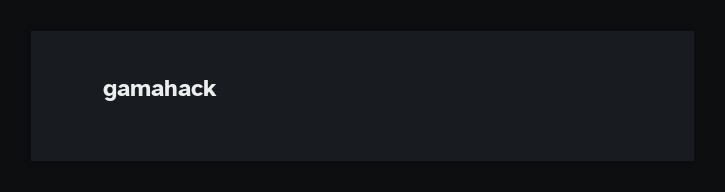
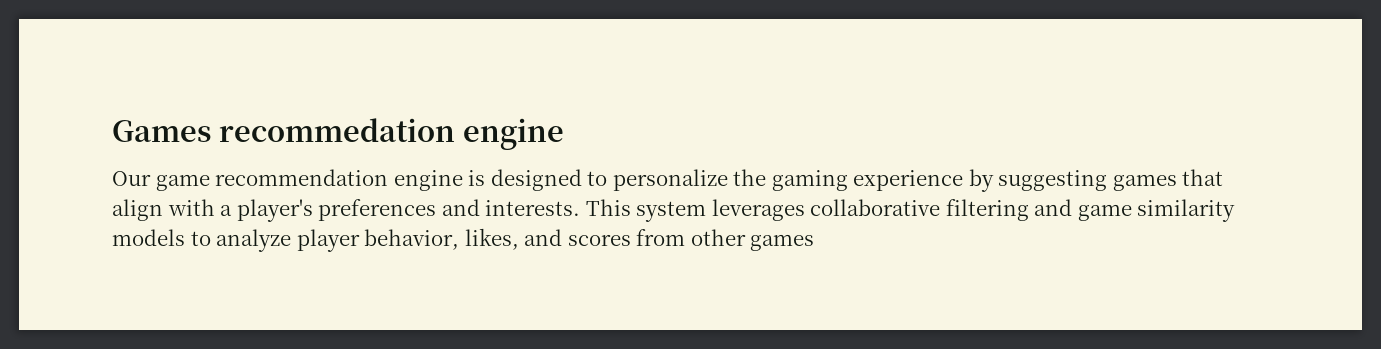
- gamahack
+ Games recommedation engine
+ Our game recommendation engine is designed to personalize the gaming experience by suggesting games that align with a player's preferences and interests. This system leverages collaborative filtering and game similarity models to analyze player behavior, likes, and scores from other games

